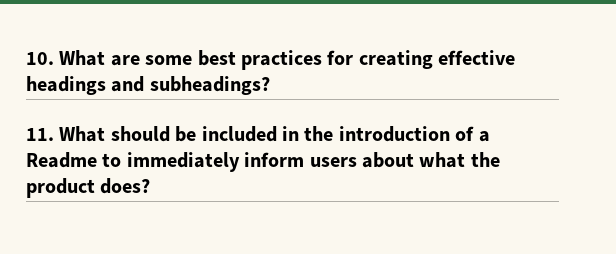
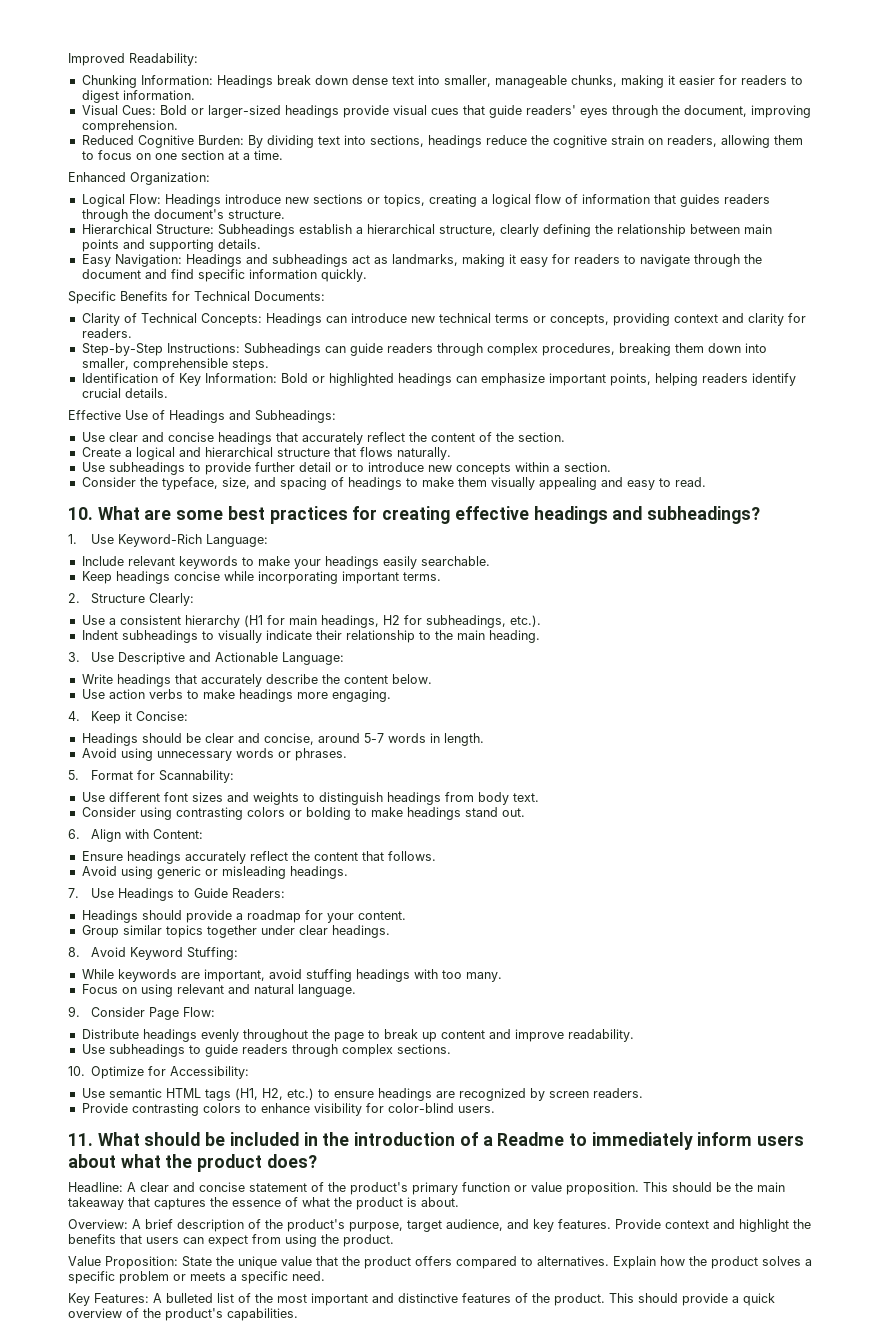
+ Improved Readability:
+ Chunking Information: Headings break down dense text into smaller, manageable chunks, making it easier for readers to digest information.
+ Visual Cues: Bold or larger-sized headings provide visual cues that guide readers' eyes through the document, improving comprehension.
+ Reduced Cognitive Burden: By dividing text into sections, headings reduce the cognitive strain on readers, allowing them to focus on one section at a time.
+ Enhanced Organization:
+ Logical Flow: Headings introduce new sections or topics, creating a logical flow of information that guides readers through the document's structure.
+ Hierarchical Structure: Subheadings establish a hierarchical structure, clearly defining the relationship between main points and supporting details.
+ Easy Navigation: Headings and subheadings act as landmarks, making it easy for readers to navigate through the document and find specific information quickly.
+ Specific Benefits for Technical Documents:
+ Clarity of Technical Concepts: Headings can introduce new technical terms or concepts, providing context and clarity for readers.
+ Step-by-Step Instructions: Subheadings can guide readers through complex procedures, breaking them down into smaller, comprehensible steps.
+ Identification of Key Information: Bold or highlighted headings can emphasize important points, helping readers identify crucial details.
+ Effective Use of Headings and Subheadings:
+ Use clear and concise headings that accurately reflect the content of the section.
+ Create a logical and hierarchical structure that flows naturally.
+ Use subheadings to provide further detail or to introduce new concepts within a section.
+ Consider the typeface, size, and spacing of headings to make them visually appealing and easy to read.
+ 1. Use Keyword-Rich Language:
+ Include relevant keywords to make your headings easily searchable.
+ Keep headings concise while incorporating important terms.
+ 2. Structure Clearly:
+ Use a consistent hierarchy (H1 for main headings, H2 for subheadings, etc.).
+ Indent subheadings to visually indicate their relationship to the main heading.
+ 3. Use Descriptive and Actionable Language:
+ Write headings that accurately describe the content below.
+ Use action verbs to make headings more engaging.
+ 4. Keep it Concise:
+ Headings should be clear and concise, around 5-7 words in length.
+ Avoid using unnecessary words or phrases.
+ 5. Format for Scannability:
+ Use different font sizes and weights to distinguish headings from body text.
+ Consider using contrasting colors or bolding to make headings stand out.
+ 6. Align with Content:
+ Ensure headings accurately reflect the content that follows.
+ Avoid using generic or misleading headings.
+ 7. Use Headings to Guide Readers:
+ Headings should provide a roadmap for your content.
+ Group similar topics together under clear headings.
+ 8. Avoid Keyword Stuffing:
+ While keywords are important, avoid stuffing headings with too many.
+ Focus on using relevant and natural language.
+ 9. Consider Page Flow:
+ Distribute headings evenly throughout the page to break up content and improve readability.
+ Use subheadings to guide readers through complex sections.
+ 10. Optimize for Accessibility:
+ Use semantic HTML tags (H1, H2, etc.) to ensure headings are recognized by screen readers.
+ Provide contrasting colors to enhance visibility for color-blind users.
+ Headline: A clear and concise statement of the product's primary function or value proposition. This should be the main takeaway that captures the essence of what the product is about.
+ Overview: A brief description of the product's purpose, target audience, and key features. Provide context and highlight the benefits that users can expect from using the product.
+ Value Proposition: State the unique value that the product offers compared to alternatives. Explain how the product solves a specific problem or meets a specific need.
+ Key Features: A bulleted list of the most important and distinctive features of the product. This should provide a quick overview of the product's capabilities.

